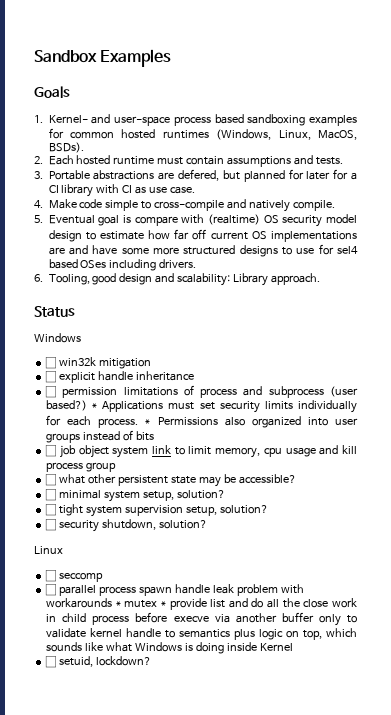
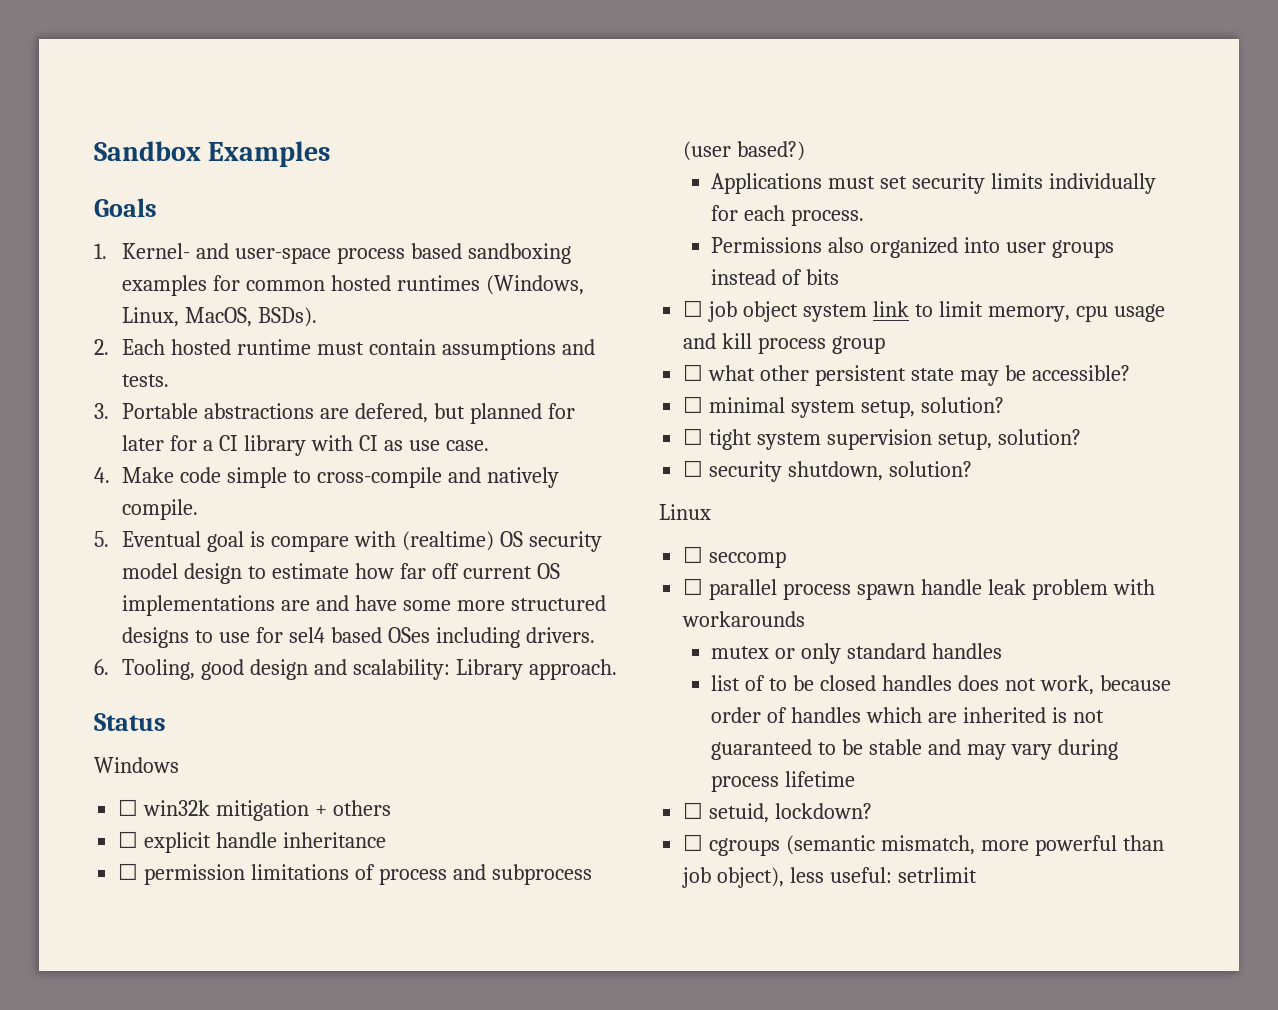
- ☐ win32k mitigation
+ ☐ win32k mitigation + others
- ☐ permission limitations of process and subprocess (user based?) * Applications must set security limits individually for each process. * Permissions also organized into user groups instead of bits
+ ☐ permission limitations of process and subprocess (user based?)
+ Applications must set security limits individually for each process.
+ Permissions also organized into user groups instead of bits
- ☐ parallel process spawn handle leak problem with workarounds * mutex * provide list and do all the close work in child process before execve via another buffer only to validate kernel handle to semantics plus logic on top, which sounds like what Windows is doing inside Kernel
+ ☐ parallel process spawn handle leak problem with workarounds
+ mutex or only standard handles
+ list of to be closed handles does not work, because order of handles which are inherited is not guaranteed to be stable and may vary during process lifetime
  ☐ setuid, lockdown?
+ ☐ cgroups (semantic mismatch, more powerful than job object), less useful: setrlimit

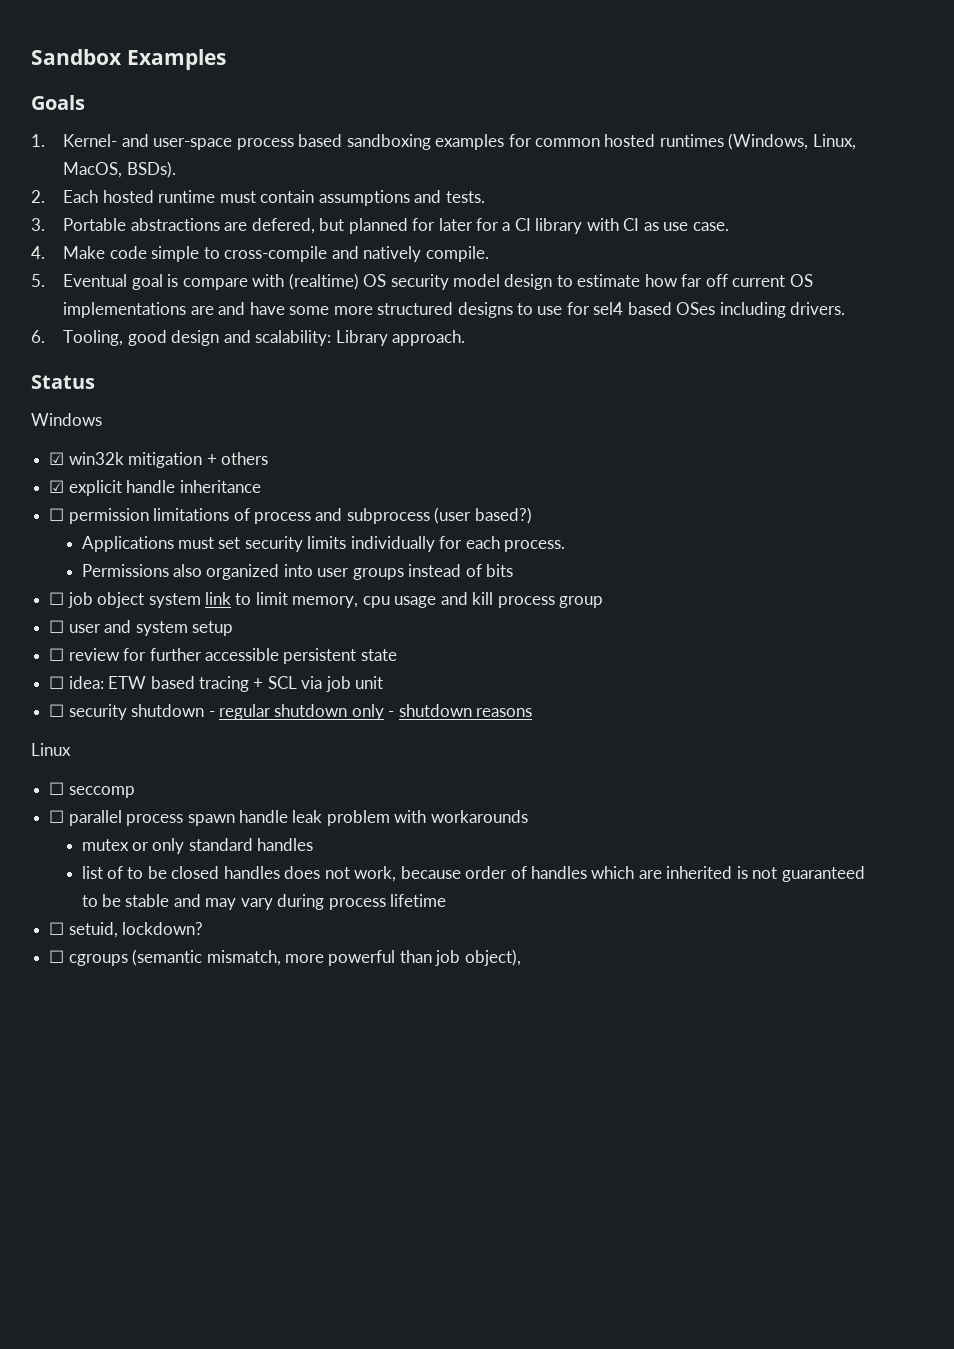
- ☐ win32k mitigation + others
+ ☑ win32k mitigation + others
- ☐ explicit handle inheritance
+ ☑ explicit handle inheritance
- ☐ what other persistent state may be accessible?
- ☐ minimal system setup, solution?
- ☐ tight system supervision setup, solution?
- ☐ security shutdown, solution?
+ ☐ user and system setup
+ ☐ review for further accessible persistent state
+ ☐ idea: ETW based tracing + SCL via job unit
+ ☐ security shutdown - regular shutdown only - shutdown reasons
- ☐ cgroups (semantic mismatch, more powerful than job object), less useful: setrlimit
+ ☐ cgroups (semantic mismatch, more powerful than job object),

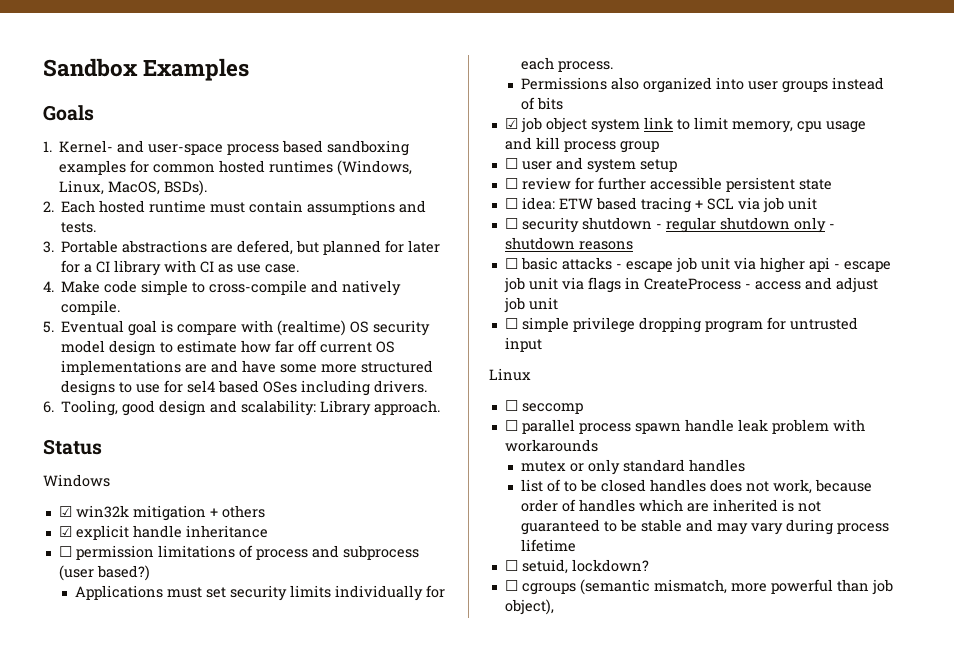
- ☐ job object system link to limit memory, cpu usage and kill process group
+ ☑ job object system link to limit memory, cpu usage and kill process group
+ ☐ basic attacks - escape job unit via higher api - escape job unit via flags in CreateProcess - access and adjust job unit
+ ☐ simple privilege dropping program for untrusted input

